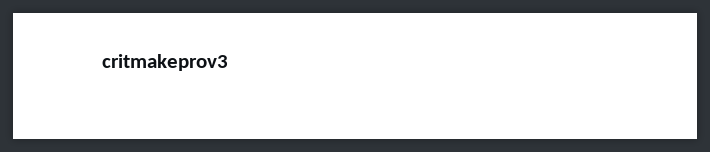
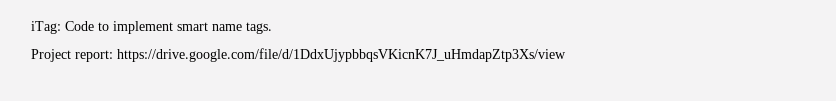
- critmakeprov3
+ iTag: Code to implement smart name tags.
+ Project report: https://drive.google.com/file/d/1DdxUjypbbqsVKicnK7J_uHmdapZtp3Xs/view

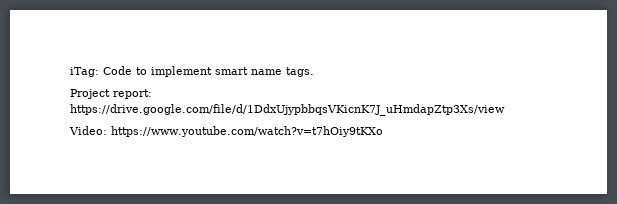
+ Video: https://www.youtube.com/watch?v=t7hOiy9tKXo

